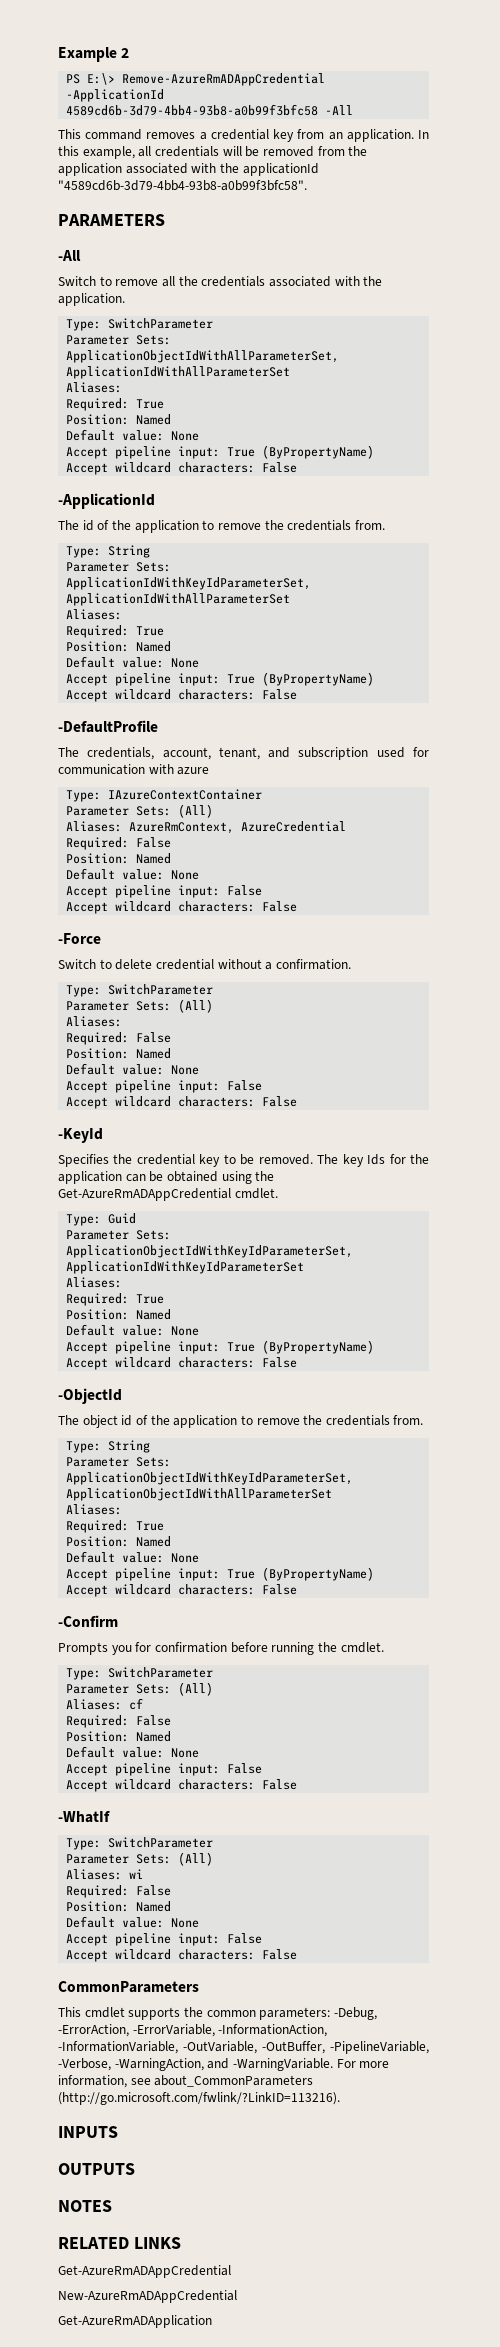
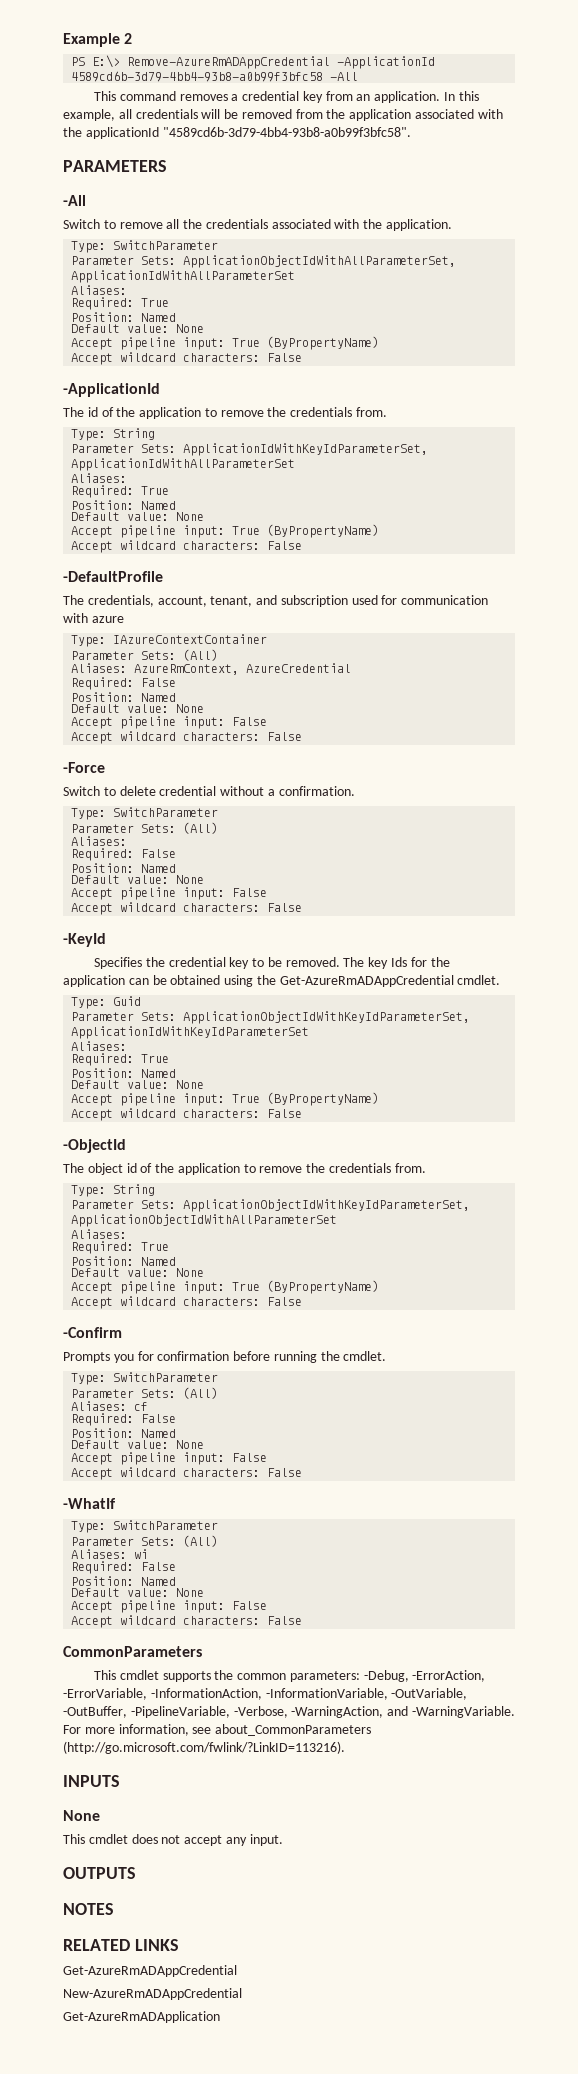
  INPUTS
+ None
+ This cmdlet does not accept any input.

